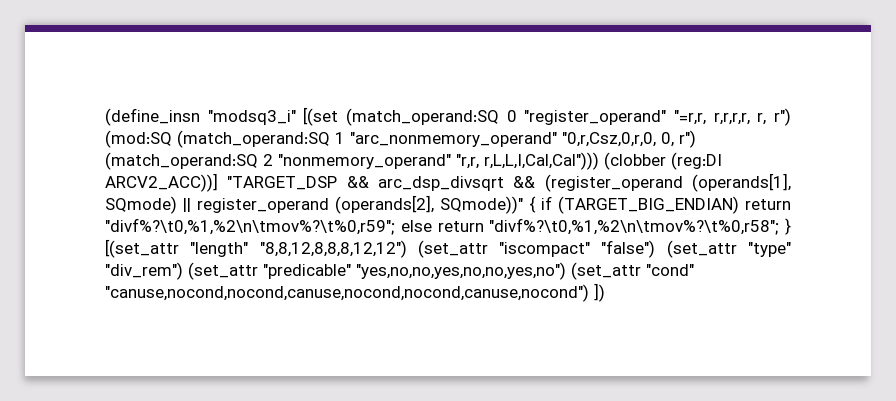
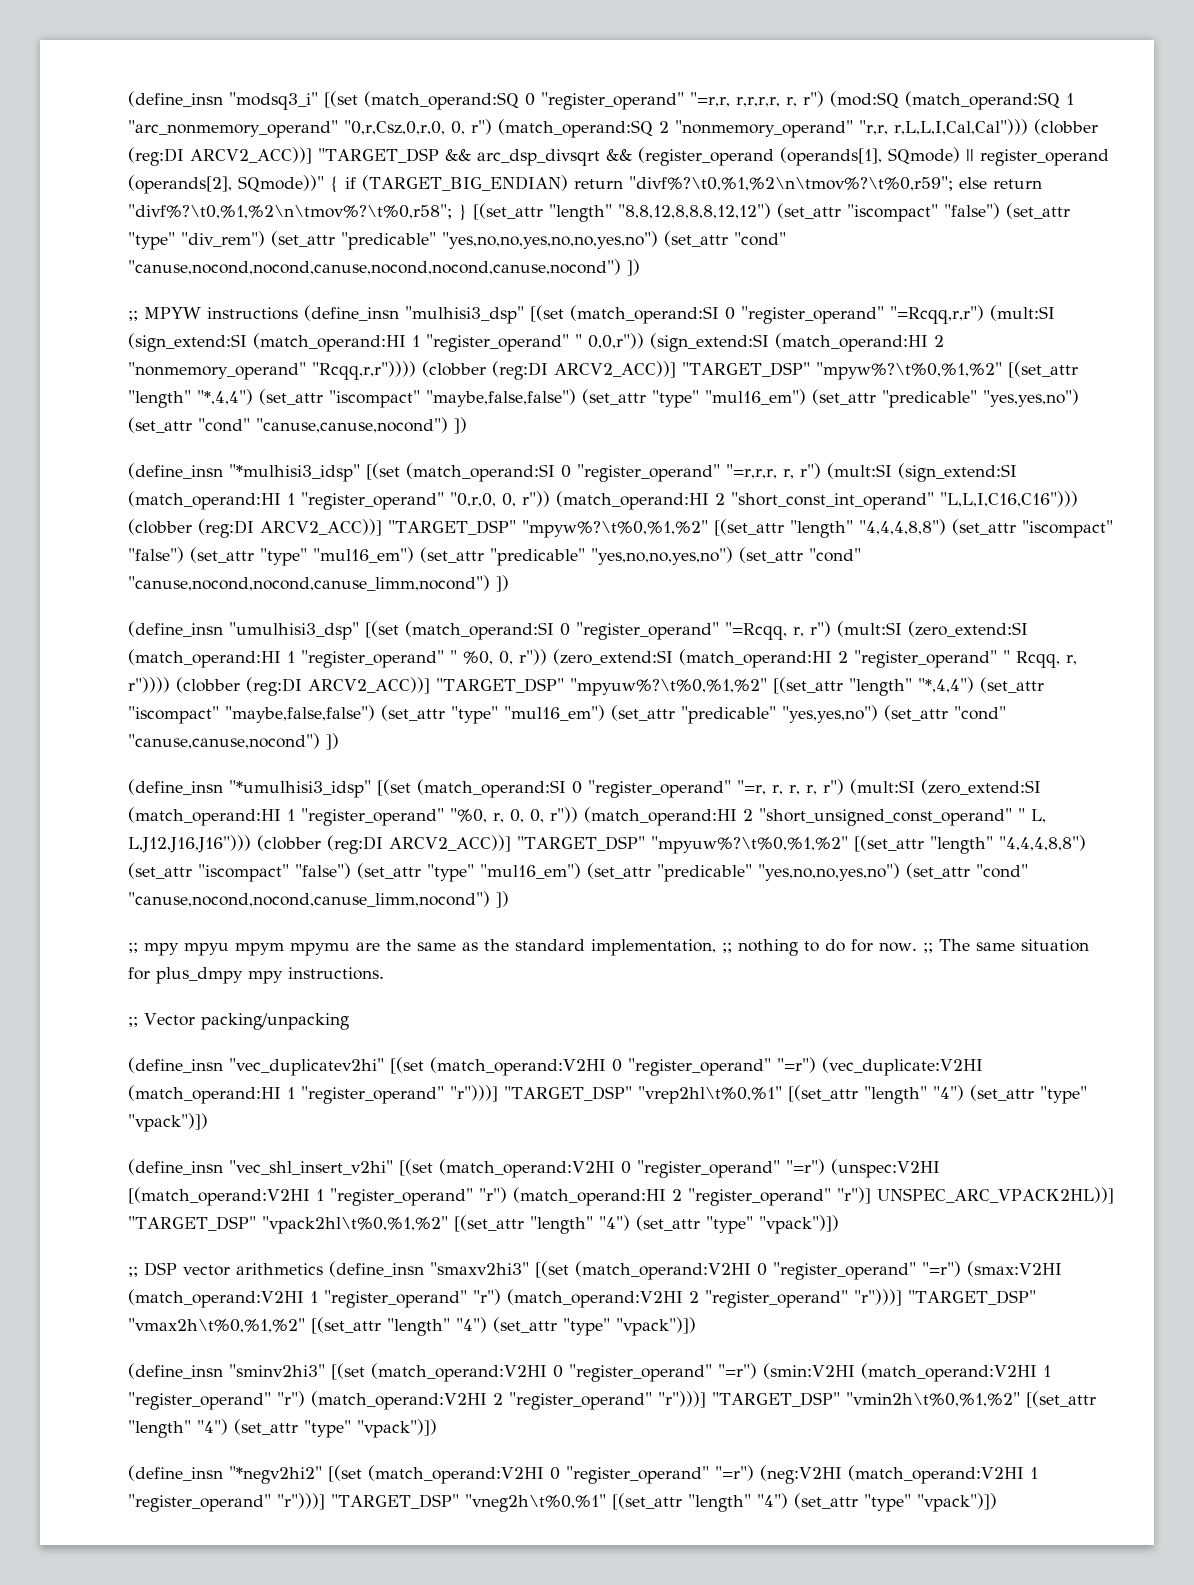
+ ;; MPYW instructions (define_insn "mulhisi3_dsp" [(set (match_operand:SI 0 "register_operand" "=Rcqq,r,r") (mult:SI (sign_extend:SI (match_operand:HI 1 "register_operand" " 0,0,r")) (sign_extend:SI (match_operand:HI 2 "nonmemory_operand" "Rcqq,r,r")))) (clobber (reg:DI ARCV2_ACC))] "TARGET_DSP" "mpyw%?\t%0,%1,%2" [(set_attr "length" "*,4,4") (set_attr "iscompact" "maybe,false,false") (set_attr "type" "mul16_em") (set_attr "predicable" "yes,yes,no") (set_attr "cond" "canuse,canuse,nocond") ])
+ (define_insn "*mulhisi3_idsp" [(set (match_operand:SI 0 "register_operand" "=r,r,r, r, r") (mult:SI (sign_extend:SI (match_operand:HI 1 "register_operand" "0,r,0, 0, r")) (match_operand:HI 2 "short_const_int_operand" "L,L,I,C16,C16"))) (clobber (reg:DI ARCV2_ACC))] "TARGET_DSP" "mpyw%?\t%0,%1,%2" [(set_attr "length" "4,4,4,8,8") (set_attr "iscompact" "false") (set_attr "type" "mul16_em") (set_attr "predicable" "yes,no,no,yes,no") (set_attr "cond" "canuse,nocond,nocond,canuse_limm,nocond") ])
+ (define_insn "umulhisi3_dsp" [(set (match_operand:SI 0 "register_operand" "=Rcqq, r, r") (mult:SI (zero_extend:SI (match_operand:HI 1 "register_operand" " %0, 0, r")) (zero_extend:SI (match_operand:HI 2 "register_operand" " Rcqq, r, r")))) (clobber (reg:DI ARCV2_ACC))] "TARGET_DSP" "mpyuw%?\t%0,%1,%2" [(set_attr "length" "*,4,4") (set_attr "iscompact" "maybe,false,false") (set_attr "type" "mul16_em") (set_attr "predicable" "yes,yes,no") (set_attr "cond" "canuse,canuse,nocond") ])
+ (define_insn "*umulhisi3_idsp" [(set (match_operand:SI 0 "register_operand" "=r, r, r, r, r") (mult:SI (zero_extend:SI (match_operand:HI 1 "register_operand" "%0, r, 0, 0, r")) (match_operand:HI 2 "short_unsigned_const_operand" " L, L,J12,J16,J16"))) (clobber (reg:DI ARCV2_ACC))] "TARGET_DSP" "mpyuw%?\t%0,%1,%2" [(set_attr "length" "4,4,4,8,8") (set_attr "iscompact" "false") (set_attr "type" "mul16_em") (set_attr "predicable" "yes,no,no,yes,no") (set_attr "cond" "canuse,nocond,nocond,canuse_limm,nocond") ])
+ ;; mpy mpyu mpym mpymu are the same as the standard implementation, ;; nothing to do for now. ;; The same situation for plus_dmpy mpy instructions.
+ ;; Vector packing/unpacking
+ (define_insn "vec_duplicatev2hi" [(set (match_operand:V2HI 0 "register_operand" "=r") (vec_duplicate:V2HI (match_operand:HI 1 "register_operand" "r")))] "TARGET_DSP" "vrep2hl\t%0,%1" [(set_attr "length" "4") (set_attr "type" "vpack")])
+ (define_insn "vec_shl_insert_v2hi" [(set (match_operand:V2HI 0 "register_operand" "=r") (unspec:V2HI [(match_operand:V2HI 1 "register_operand" "r") (match_operand:HI 2 "register_operand" "r")] UNSPEC_ARC_VPACK2HL))] "TARGET_DSP" "vpack2hl\t%0,%1,%2" [(set_attr "length" "4") (set_attr "type" "vpack")])
+ ;; DSP vector arithmetics (define_insn "smaxv2hi3" [(set (match_operand:V2HI 0 "register_operand" "=r") (smax:V2HI (match_operand:V2HI 1 "register_operand" "r") (match_operand:V2HI 2 "register_operand" "r")))] "TARGET_DSP" "vmax2h\t%0,%1,%2" [(set_attr "length" "4") (set_attr "type" "vpack")])
+ (define_insn "sminv2hi3" [(set (match_operand:V2HI 0 "register_operand" "=r") (smin:V2HI (match_operand:V2HI 1 "register_operand" "r") (match_operand:V2HI 2 "register_operand" "r")))] "TARGET_DSP" "vmin2h\t%0,%1,%2" [(set_attr "length" "4") (set_attr "type" "vpack")])
+ (define_insn "*negv2hi2" [(set (match_operand:V2HI 0 "register_operand" "=r") (neg:V2HI (match_operand:V2HI 1 "register_operand" "r")))] "TARGET_DSP" "vneg2h\t%0,%1" [(set_attr "length" "4") (set_attr "type" "vpack")])

